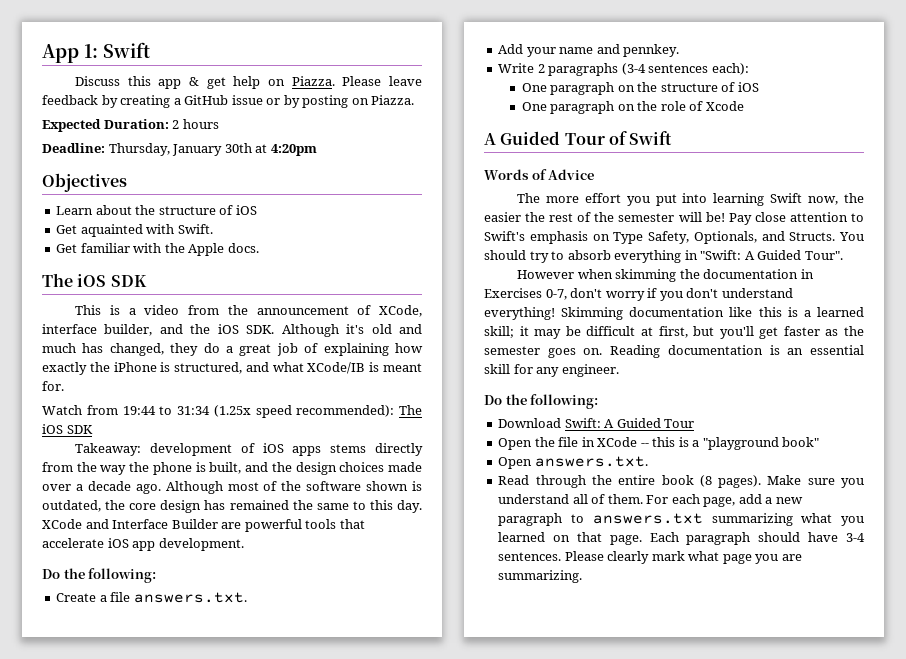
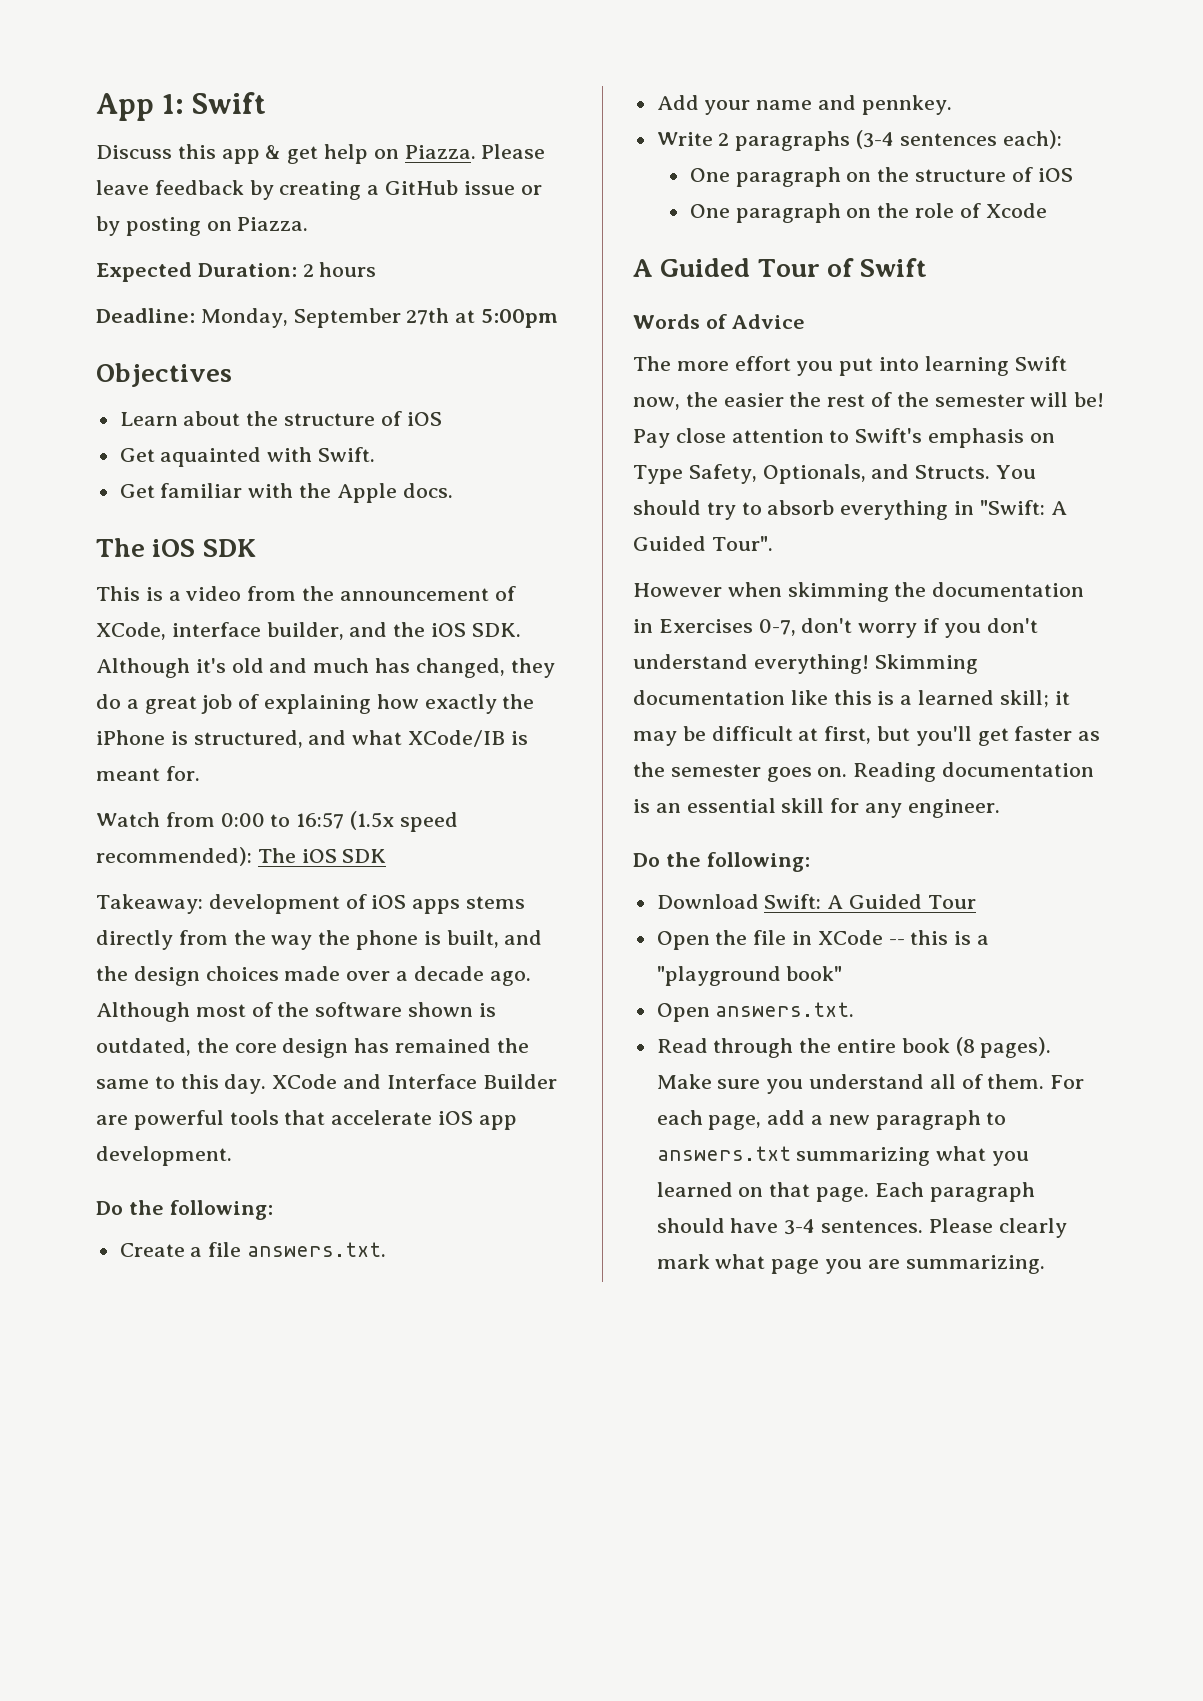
- Deadline: Thursday, January 30th at 4:20pm
+ Deadline: Monday, September 27th at 5:00pm
- Watch from 19:44 to 31:34 (1.25x speed recommended): The iOS SDK
+ Watch from 0:00 to 16:57 (1.5x speed recommended): The iOS SDK

